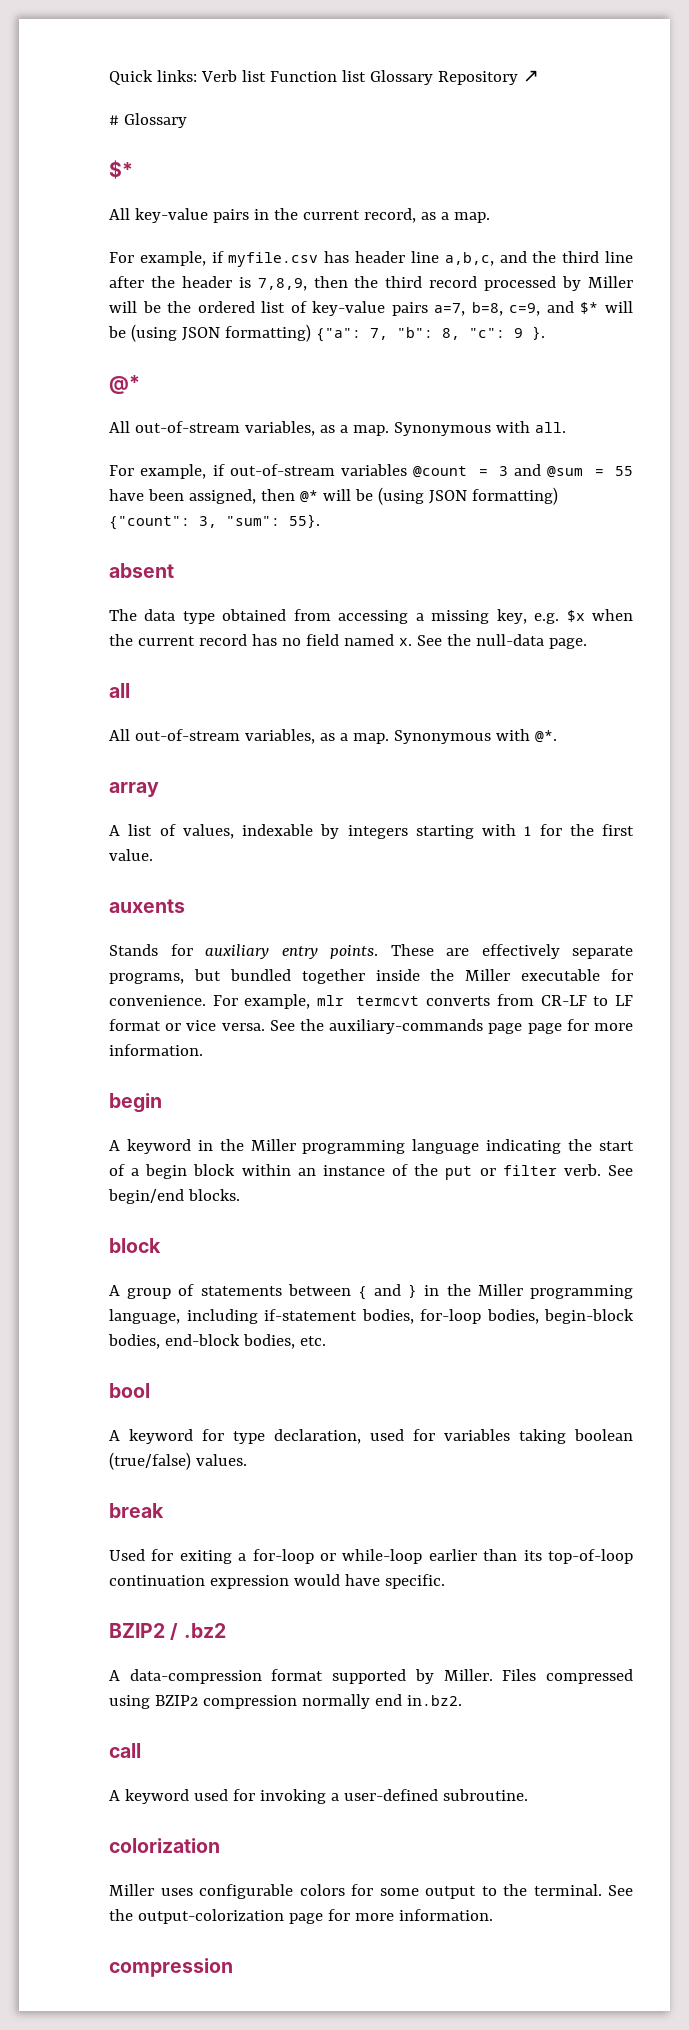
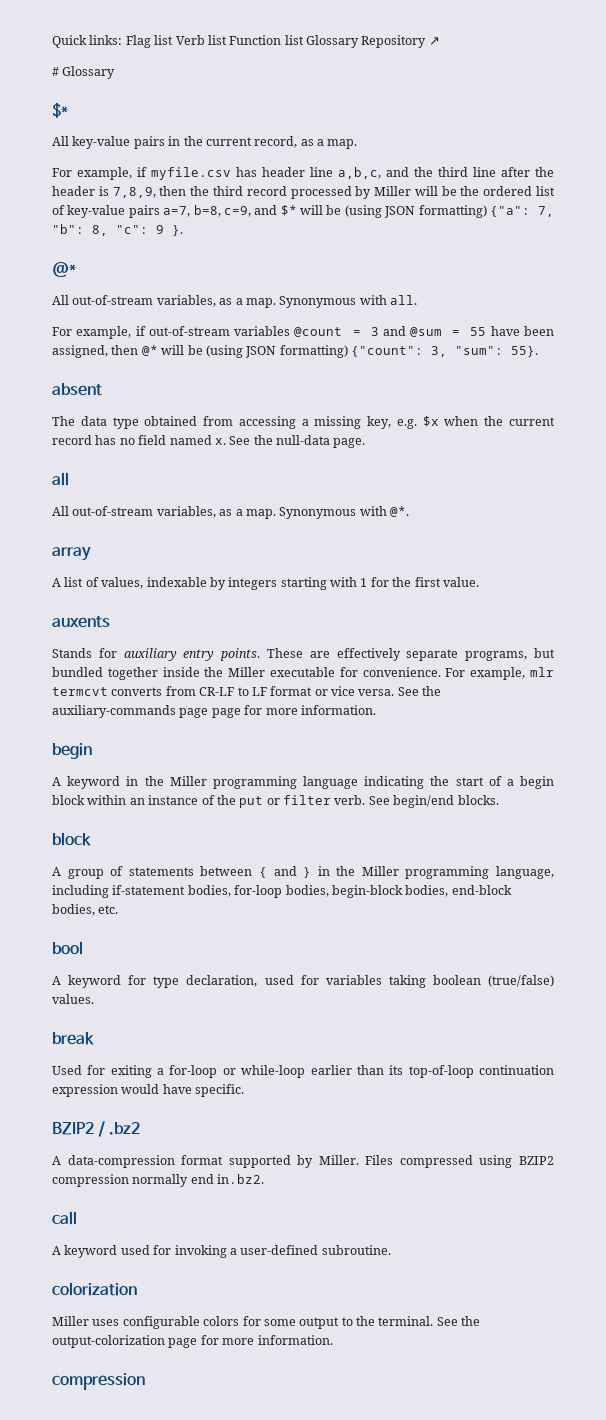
- Quick links: Verb list Function list Glossary Repository ↗
+ Quick links: Flag list Verb list Function list Glossary Repository ↗

